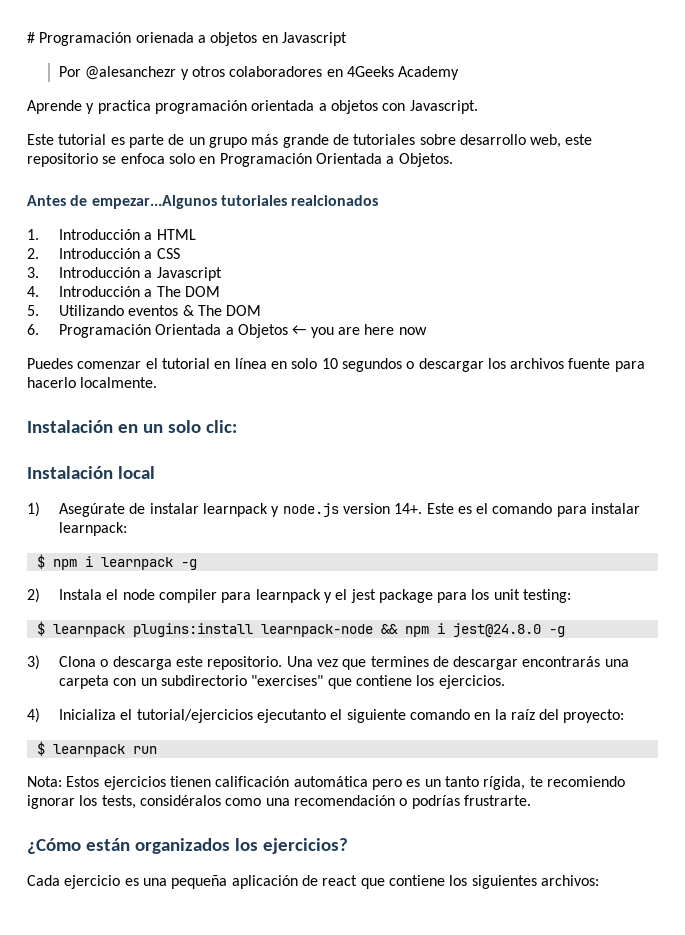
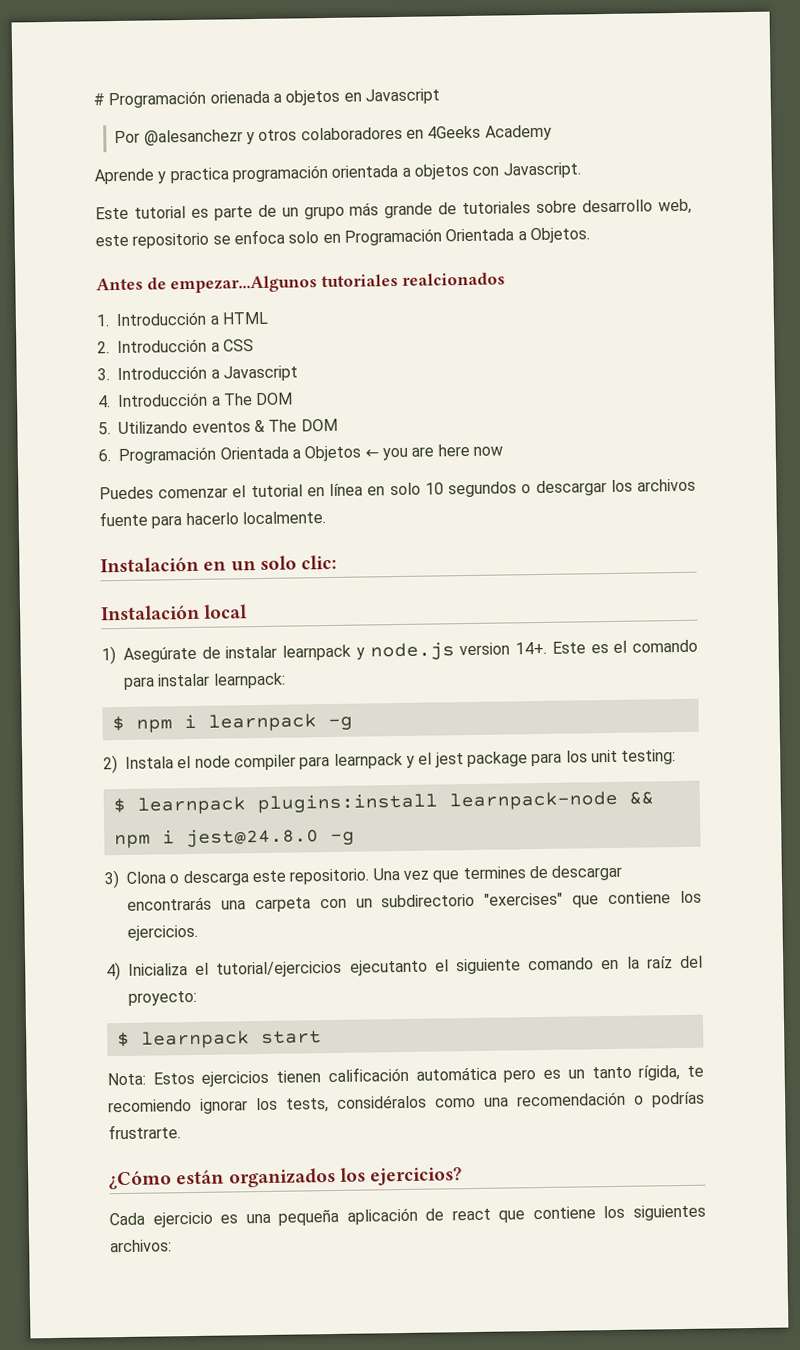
- $ learnpack run
+ $ learnpack start

